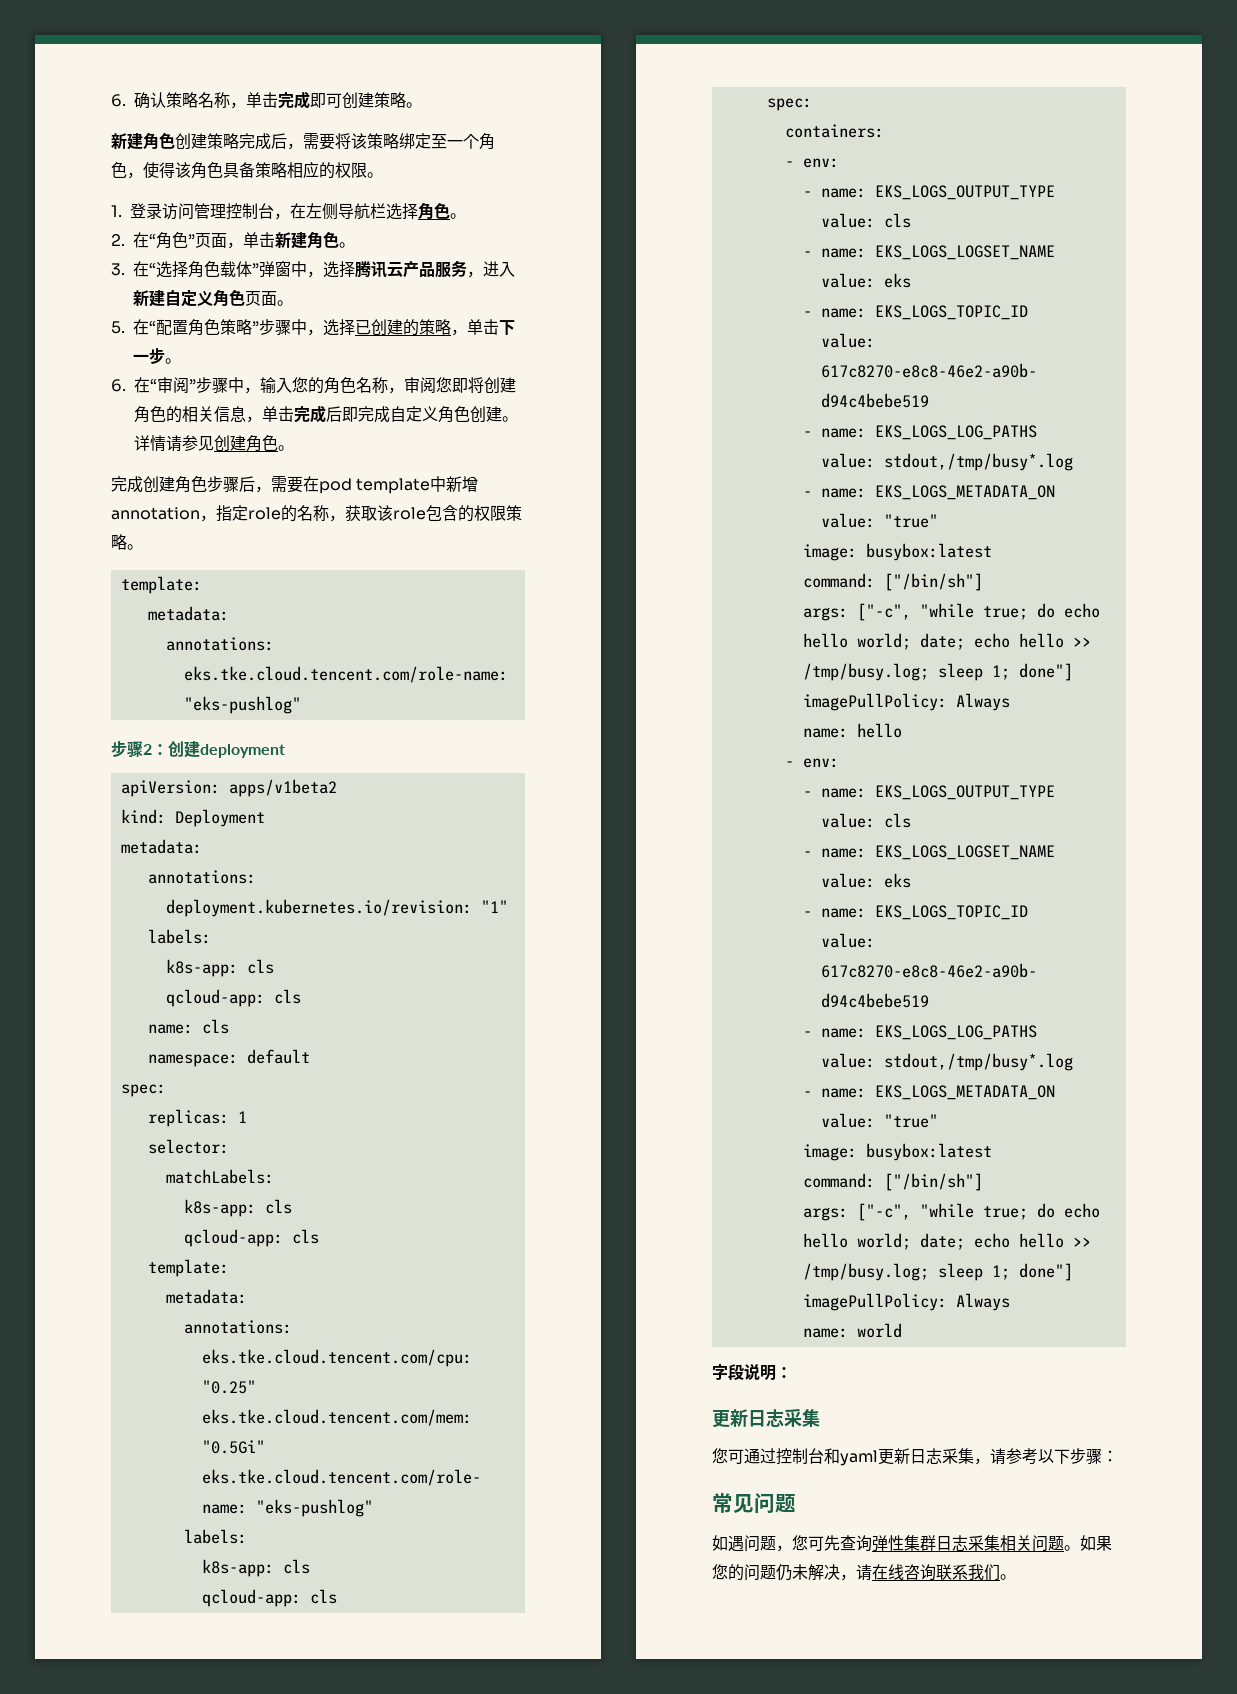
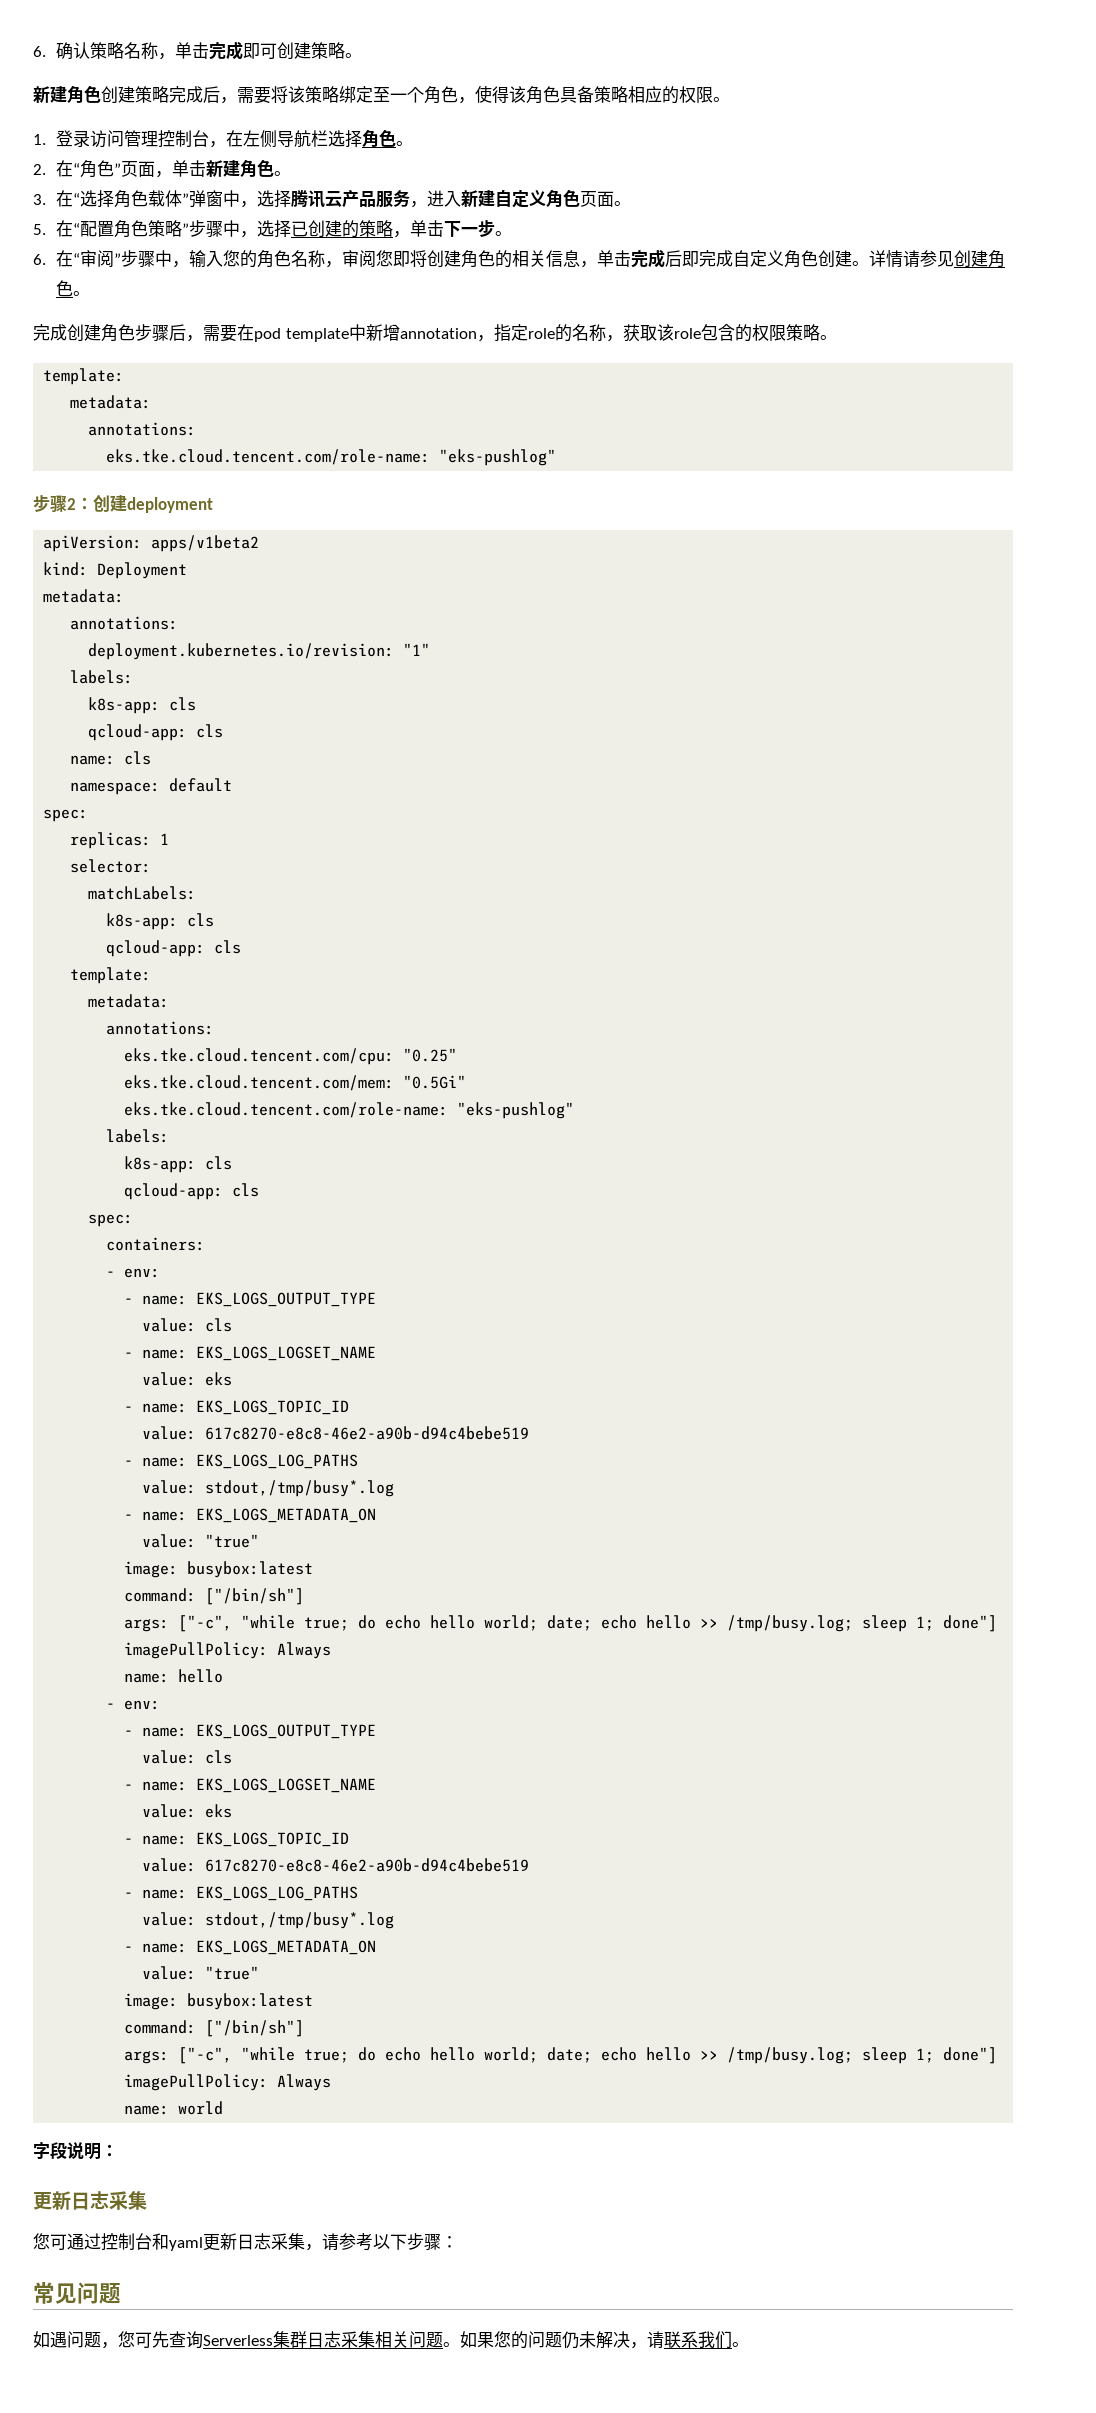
- 如遇问题，您可先查询弹性集群日志采集相关问题。
+ 如遇问题，您可先查询Serverless集群日志采集相关问题。
- 如果您的问题仍未解决，请在线咨询联系我们。
+ 如果您的问题仍未解决，请联系我们。

